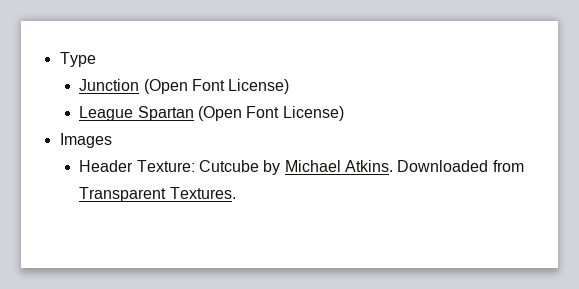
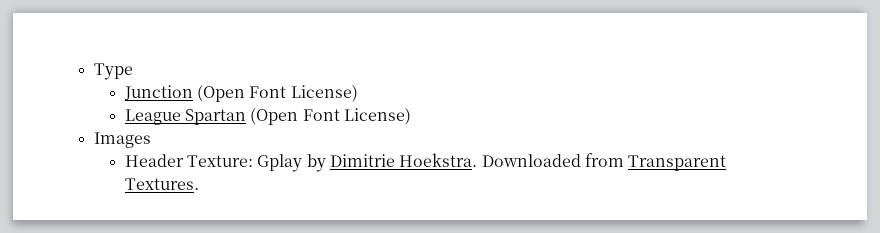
- Header Texture: Cutcube by Michael Atkins.
+ Header Texture: Gplay by Dimitrie Hoekstra.

